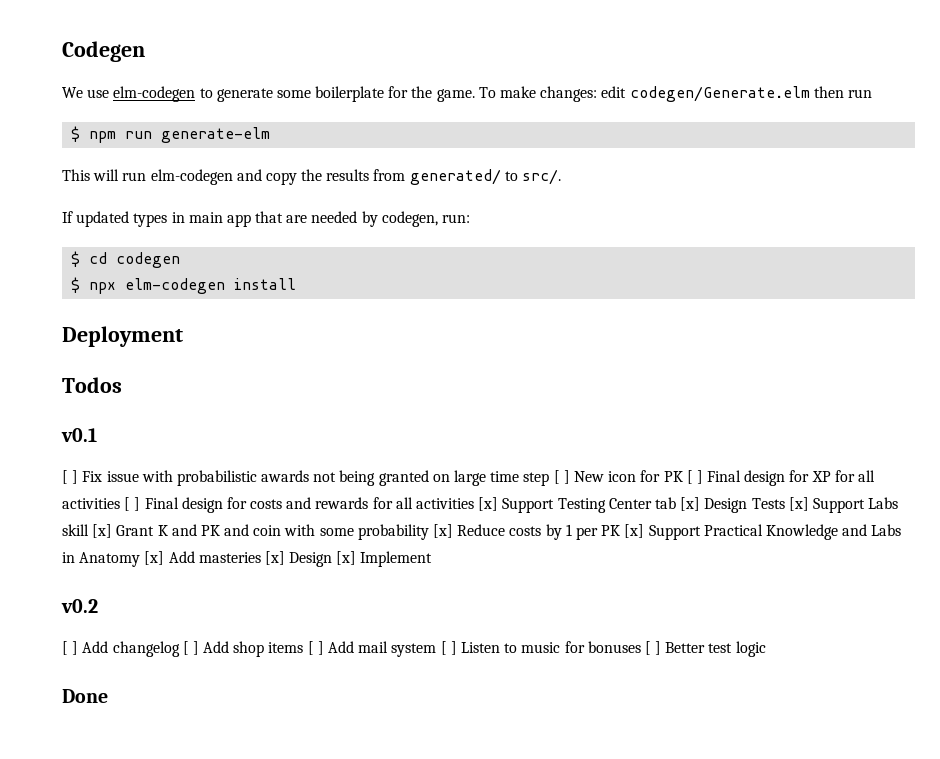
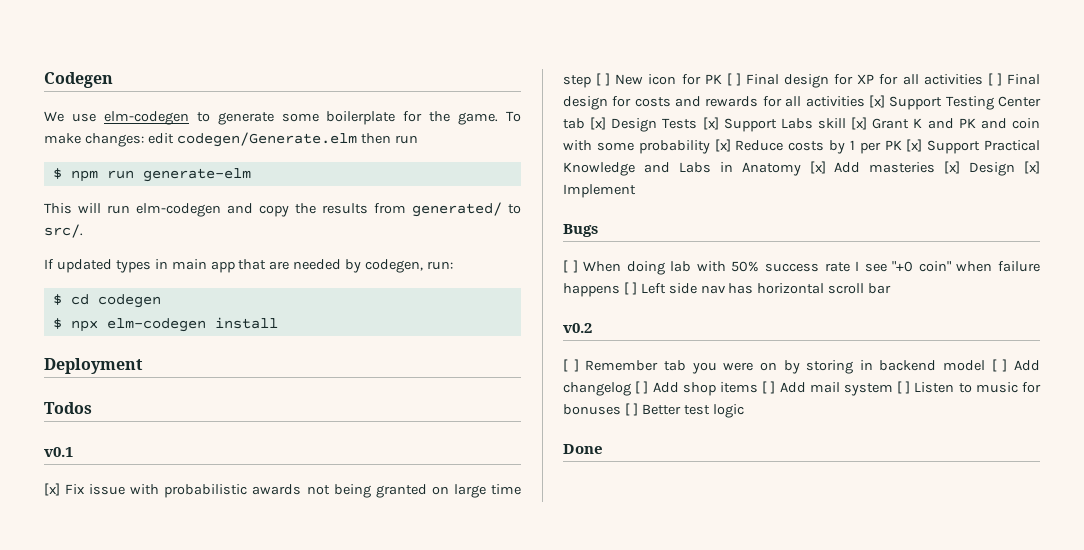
- [ ] Fix issue with probabilistic awards not being granted on large time step [ ] New icon for PK [ ] Final design for XP for all activities [ ] Final design for costs and rewards for all activities [x] Support Testing Center tab [x] Design Tests [x] Support Labs skill [x] Grant K and PK and coin with some probability [x] Reduce costs by 1 per PK [x] Support Practical Knowledge and Labs in Anatomy [x] Add masteries [x] Design [x] Implement
+ [x] Fix issue with probabilistic awards not being granted on large time step [ ] New icon for PK [ ] Final design for XP for all activities [ ] Final design for costs and rewards for all activities [x] Support Testing Center tab [x] Design Tests [x] Support Labs skill [x] Grant K and PK and coin with some probability [x] Reduce costs by 1 per PK [x] Support Practical Knowledge and Labs in Anatomy [x] Add masteries [x] Design [x] Implement
+ Bugs
+ [ ] When doing lab with 50% success rate I see "+0 coin" when failure happens [ ] Left side nav has horizontal scroll bar
  v0.2
- [ ] Add changelog [ ] Add shop items [ ] Add mail system [ ] Listen to music for bonuses [ ] Better test logic
+ [ ] Remember tab you were on by storing in backend model [ ] Add changelog [ ] Add shop items [ ] Add mail system [ ] Listen to music for bonuses [ ] Better test logic

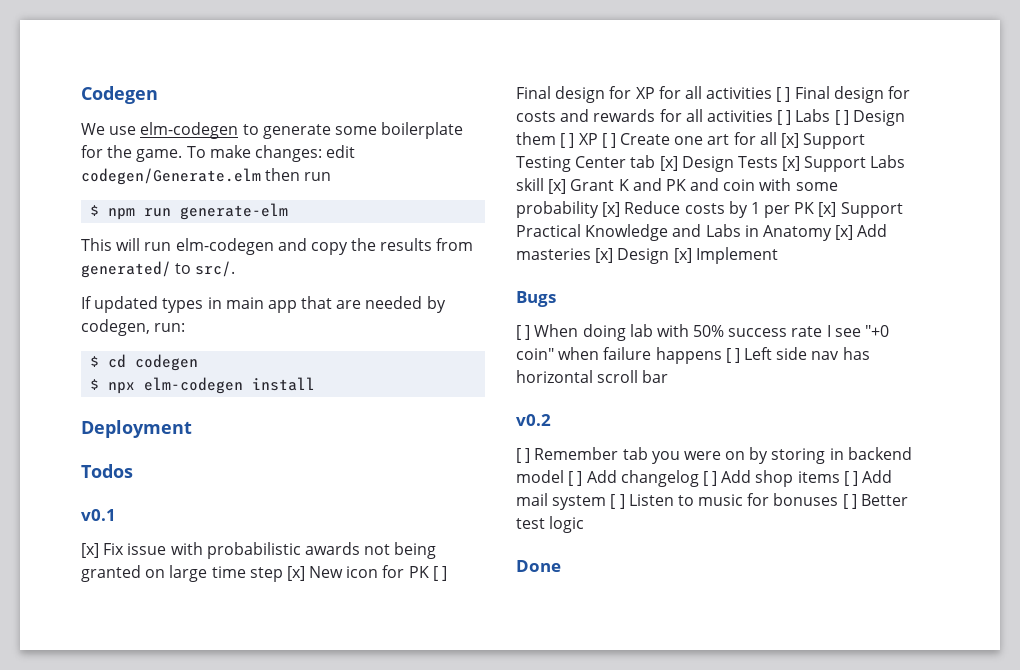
- [x] Fix issue with probabilistic awards not being granted on large time step [ ] New icon for PK [ ] Final design for XP for all activities [ ] Final design for costs and rewards for all activities [x] Support Testing Center tab [x] Design Tests [x] Support Labs skill [x] Grant K and PK and coin with some probability [x] Reduce costs by 1 per PK [x] Support Practical Knowledge and Labs in Anatomy [x] Add masteries [x] Design [x] Implement
+ [x] Fix issue with probabilistic awards not being granted on large time step [x] New icon for PK [ ] Final design for XP for all activities [ ] Final design for costs and rewards for all activities [ ] Labs [ ] Design them [ ] XP [ ] Create one art for all [x] Support Testing Center tab [x] Design Tests [x] Support Labs skill [x] Grant K and PK and coin with some probability [x] Reduce costs by 1 per PK [x] Support Practical Knowledge and Labs in Anatomy [x] Add masteries [x] Design [x] Implement

